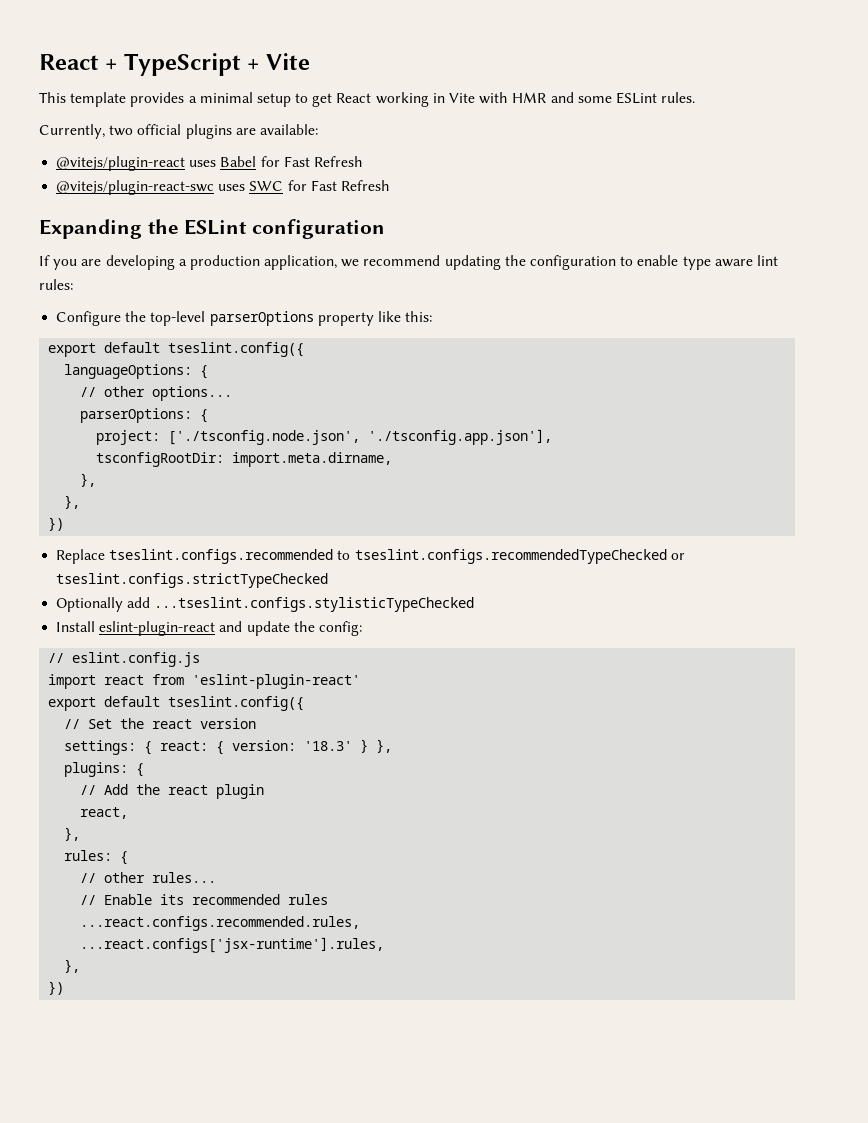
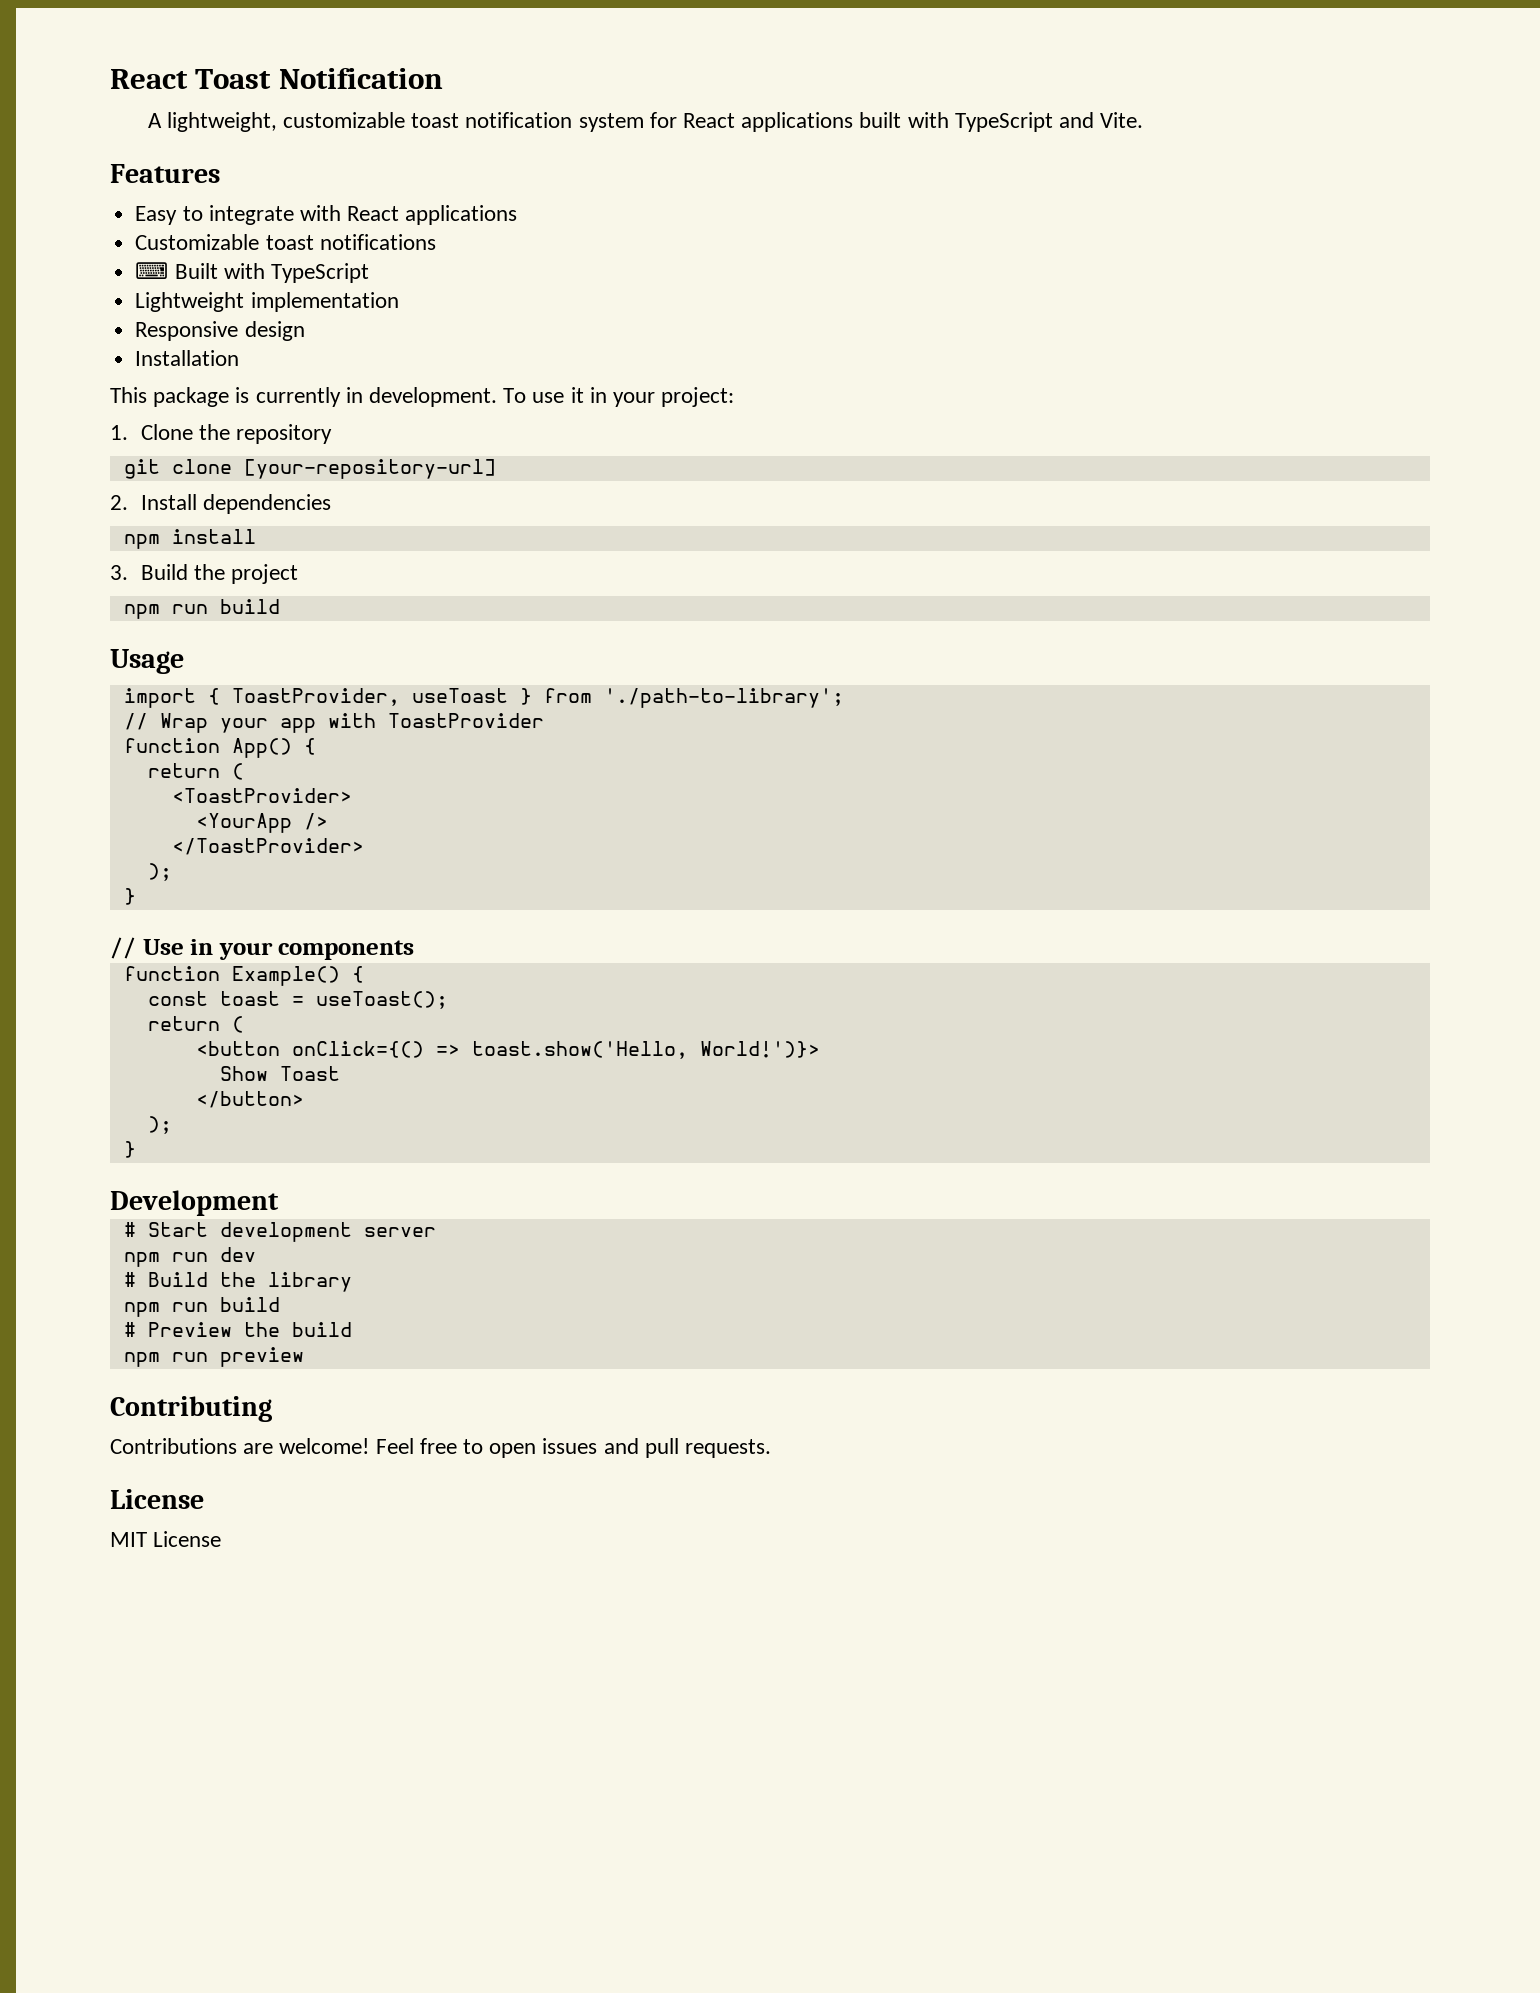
- React + TypeScript + Vite
- This template provides a minimal setup to get React working in Vite with HMR and some ESLint rules.
- Currently, two official plugins are available:
- @vitejs/plugin-react uses Babel for Fast Refresh
- @vitejs/plugin-react-swc uses SWC for Fast Refresh
- Expanding the ESLint configuration
- If you are developing a production application, we recommend updating the configuration to enable type aware lint rules:
- Configure the top-level parserOptions property like this:
- export default tseslint.config({
- languageOptions: {
- // other options...
- parserOptions: {
- project: ['./tsconfig.node.json', './tsconfig.app.json'],
- tsconfigRootDir: import.meta.dirname,
- },
- },
- })
- Replace tseslint.configs.recommended to tseslint.configs.recommendedTypeChecked or tseslint.configs.strictTypeChecked
- Optionally add ...tseslint.configs.stylisticTypeChecked
- Install eslint-plugin-react and update the config:
- // eslint.config.js
- import react from 'eslint-plugin-react'
- export default tseslint.config({
- // Set the react version
- settings: { react: { version: '18.3' } },
- plugins: {
- // Add the react plugin
- react,
- },
- rules: {
- // other rules...
- // Enable its recommended rules
- ...react.configs.recommended.rules,
- ...react.configs['jsx-runtime'].rules,
- },
- })
+ React Toast Notification
+ A lightweight, customizable toast notification system for React applications built with TypeScript and Vite.
+ Features
+ Easy to integrate with React applications
+ Customizable toast notifications
+ ⌨ Built with TypeScript
+ Lightweight implementation
+ Responsive design
+ Installation
+ This package is currently in development. To use it in your project:
+ 1. Clone the repository
+ git clone [your-repository-url]
+ 2. Install dependencies
+ npm install
+ 3. Build the project
+ npm run build
+ Usage
+ import { ToastProvider, useToast } from './path-to-library';
+ // Wrap your app with ToastProvider
+ function App() {
+ return (
+ <ToastProvider>
+ <YourApp />
+ </ToastProvider>
+ );
+ }
+ // Use in your components
+ function Example() {
+ const toast = useToast();
+ return (
+ <button onClick={() => toast.show('Hello, World!')}>
+ Show Toast
+ </button>
+ );
+ }
+ Development
+ # Start development server
+ npm run dev
+ # Build the library
+ npm run build
+ # Preview the build
+ npm run preview
+ Contributing
+ Contributions are welcome! Feel free to open issues and pull requests.
+ License
+ MIT License

